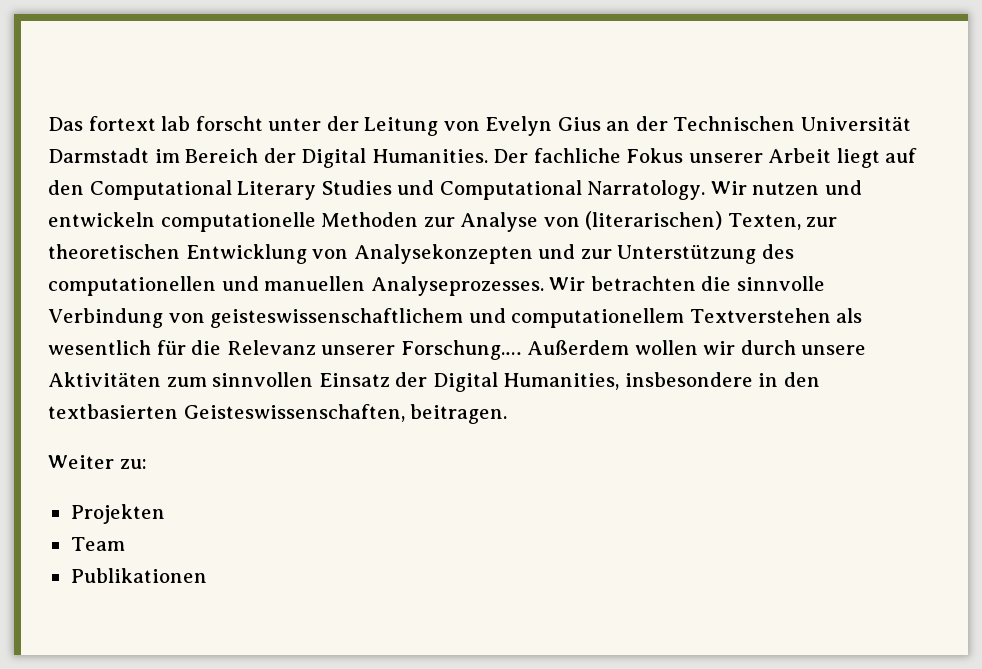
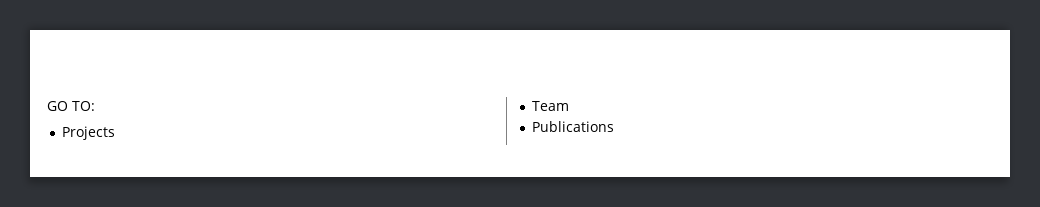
- Das fortext lab forscht unter der Leitung von Evelyn Gius an der Technischen Universität Darmstadt im Bereich der Digital Humanities. Der fachliche Fokus unserer Arbeit liegt auf den Computational Literary Studies und Computational Narratology. Wir nutzen und entwickeln computationelle Methoden zur Analyse von (literarischen) Texten, zur theoretischen Entwicklung von Analysekonzepten und zur Unterstützung des computationellen und manuellen Analyseprozesses. Wir betrachten die sinnvolle Verbindung von geisteswissenschaftlichem und computationellem Textverstehen als wesentlich für die Relevanz unserer Forschung.… Außerdem wollen wir durch unsere Aktivitäten zum sinnvollen Einsatz der Digital Humanities, insbesondere in den textbasierten Geisteswissenschaften, beitragen.
- Weiter zu:
- Projekten
+ GO TO:
+ Projects
- Publikationen
+ Publications

